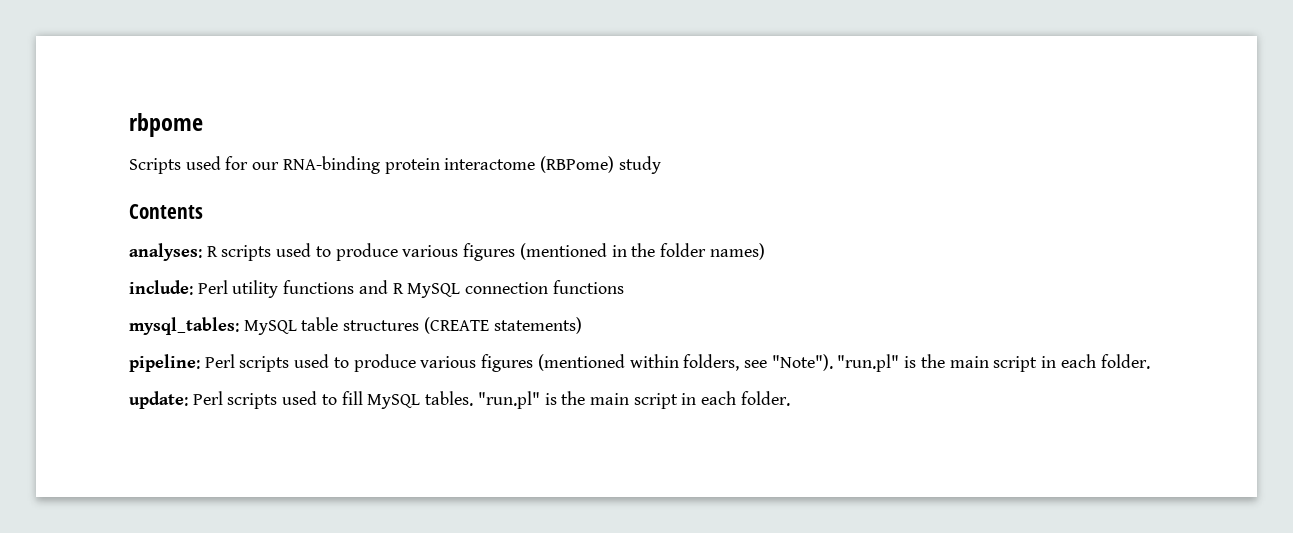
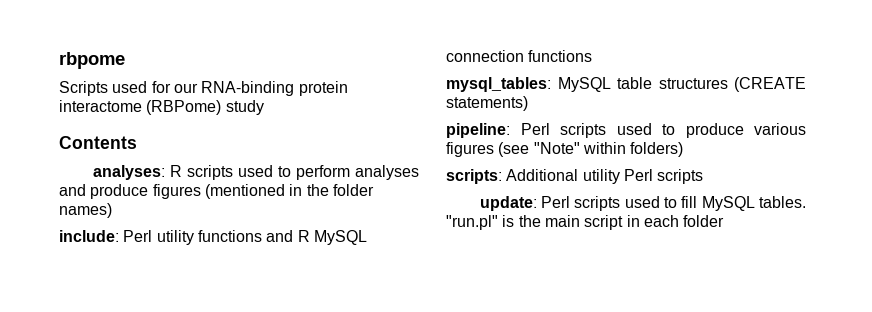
- analyses: R scripts used to produce various figures (mentioned in the folder names)
+ analyses: R scripts used to perform analyses and produce figures (mentioned in the folder names)
- pipeline: Perl scripts used to produce various figures (mentioned within folders, see "Note"). "run.pl" is the main script in each folder.
+ pipeline: Perl scripts used to produce various figures (see "Note" within folders)
+ scripts: Additional utility Perl scripts
- update: Perl scripts used to fill MySQL tables. "run.pl" is the main script in each folder.
+ update: Perl scripts used to fill MySQL tables. "run.pl" is the main script in each folder

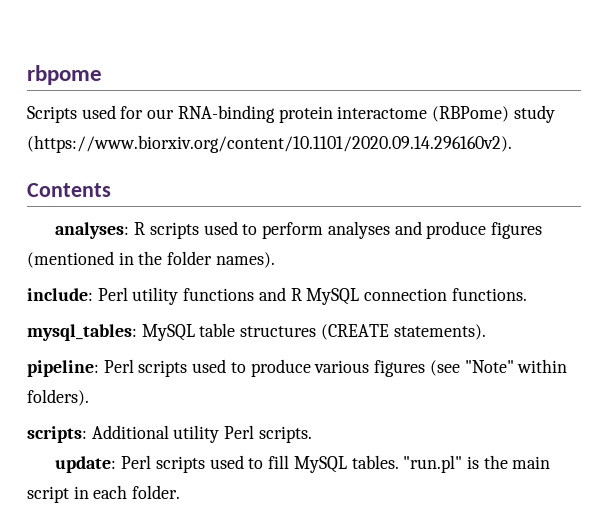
- Scripts used for our RNA-binding protein interactome (RBPome) study
+ Scripts used for our RNA-binding protein interactome (RBPome) study (https://www.biorxiv.org/content/10.1101/2020.09.14.296160v2).
- analyses: R scripts used to perform analyses and produce figures (mentioned in the folder names)
+ analyses: R scripts used to perform analyses and produce figures (mentioned in the folder names).
- include: Perl utility functions and R MySQL connection functions
+ include: Perl utility functions and R MySQL connection functions.
- mysql_tables: MySQL table structures (CREATE statements)
+ mysql_tables: MySQL table structures (CREATE statements).
- pipeline: Perl scripts used to produce various figures (see "Note" within folders)
+ pipeline: Perl scripts used to produce various figures (see "Note" within folders).
- scripts: Additional utility Perl scripts
+ scripts: Additional utility Perl scripts.
- "run.pl" is the main script in each folder
+ "run.pl" is the main script in each folder.

